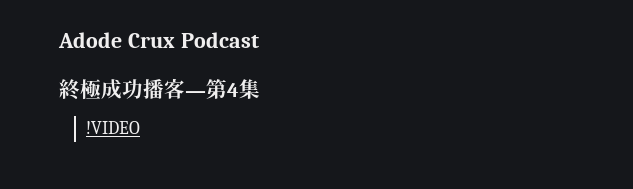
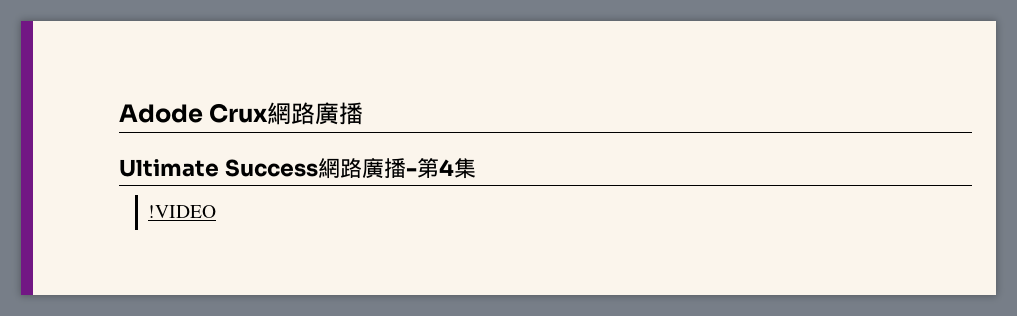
- Adode Crux Podcast
- 終極成功播客—第4集
+ Adode Crux網路廣播
+ Ultimate Success網路廣播-第4集

